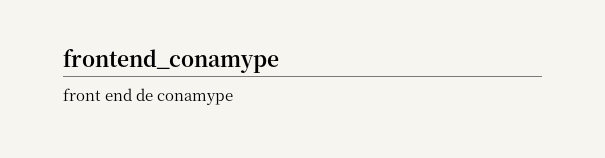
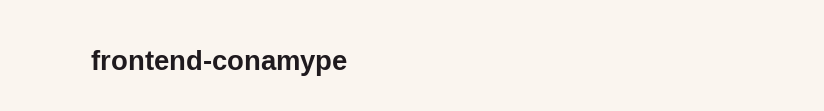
- frontend_conamype
- front end de conamype
+ frontend-conamype

